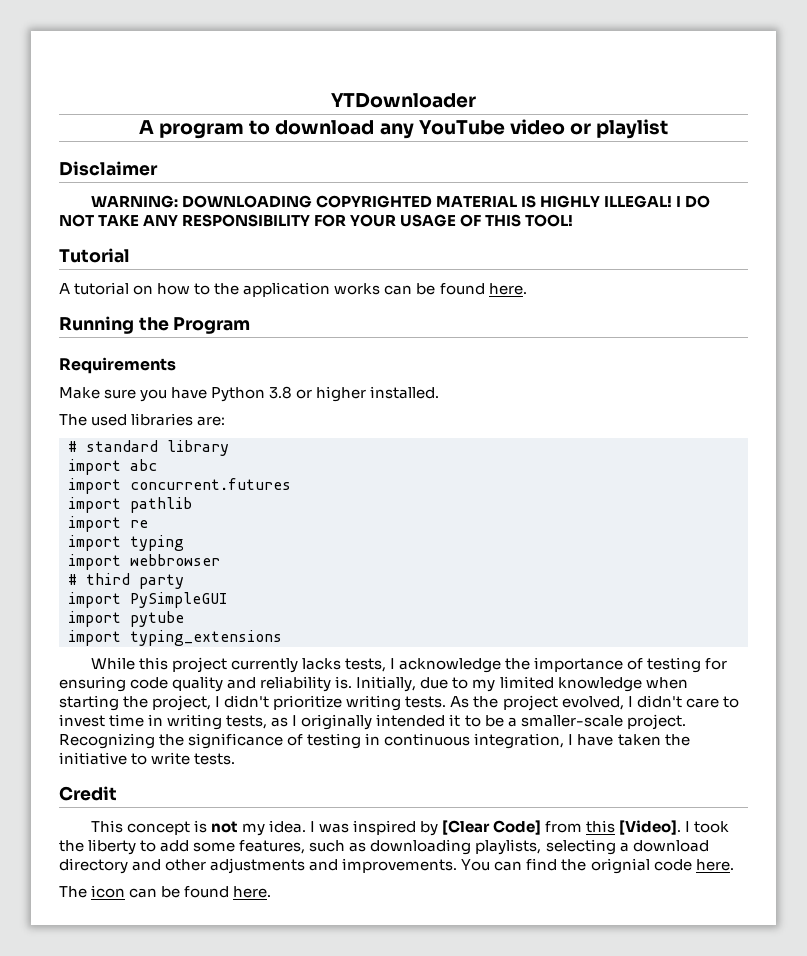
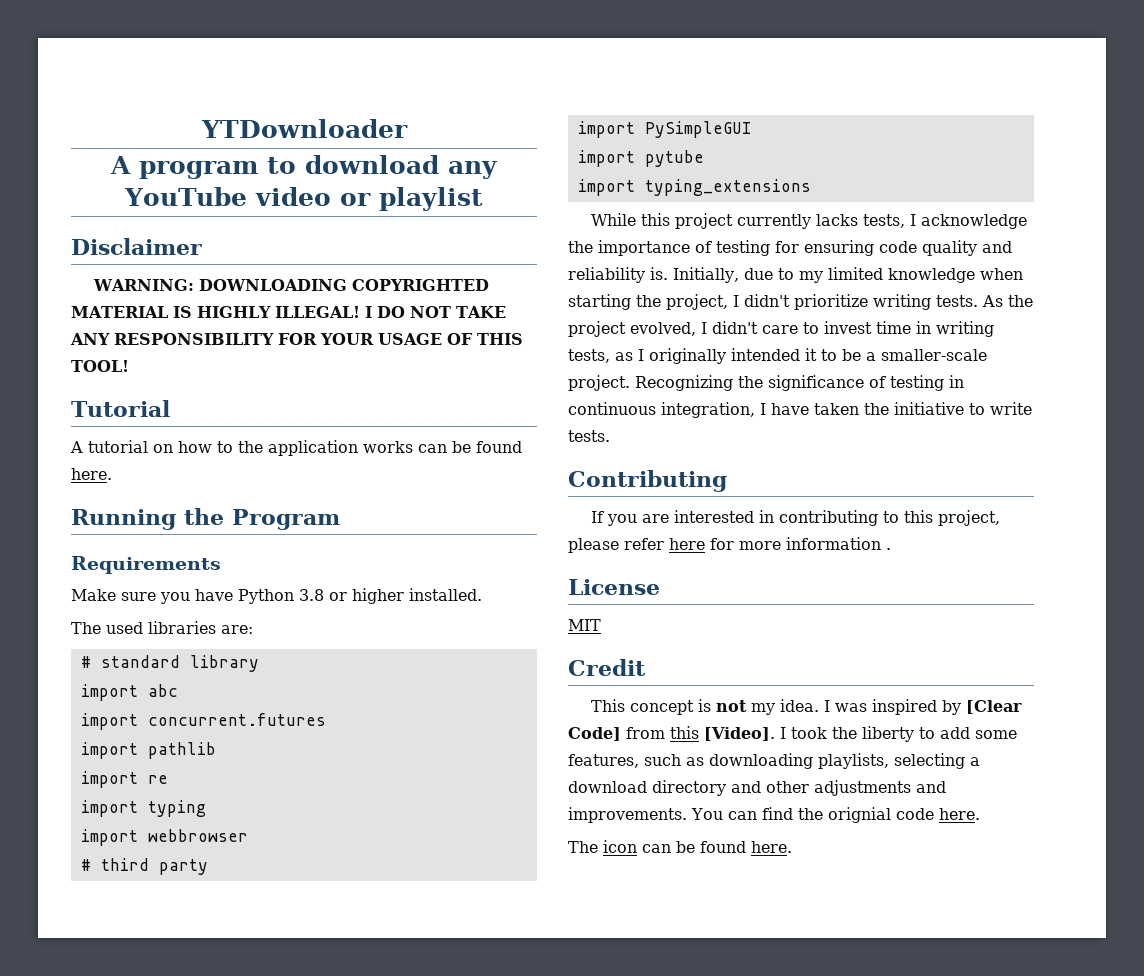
+ Contributing
+ If you are interested in contributing to this project, please refer here for more information .
+ License
+ MIT

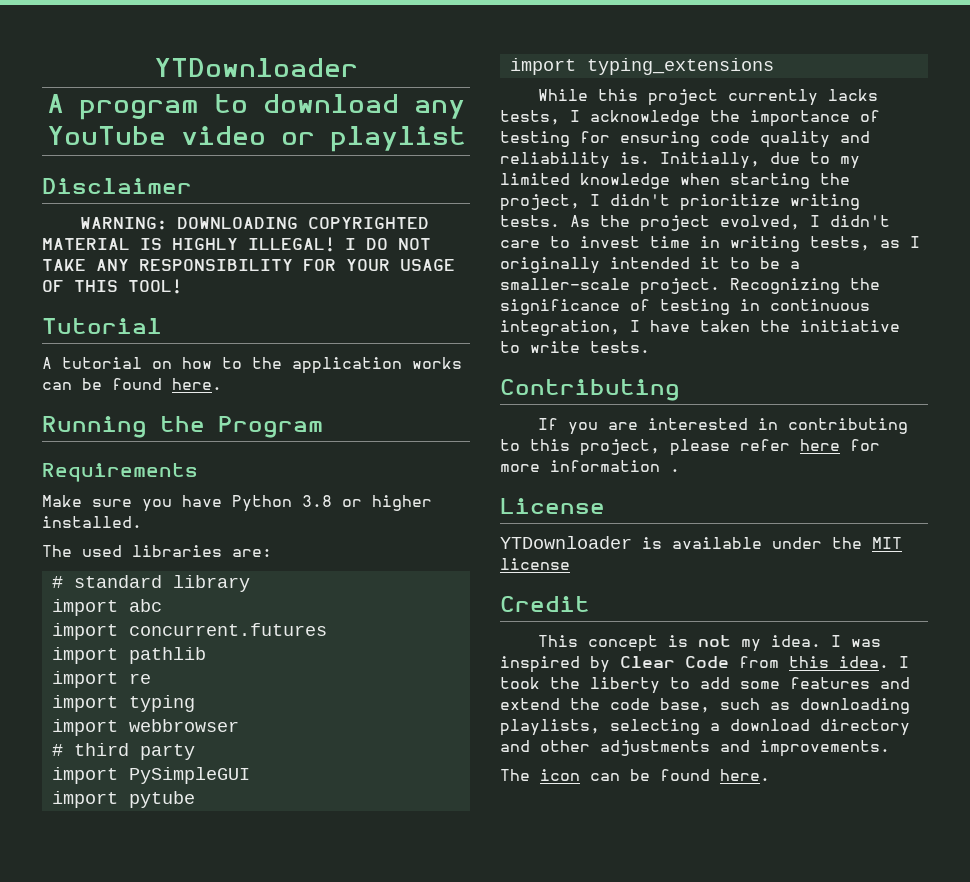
- MIT
+ YTDownloader is available under the MIT license
- I was inspired by [Clear Code] from this [Video].
+ I was inspired by Clear Code from this idea.
- I took the liberty to add some features, such as downloading playlists, selecting a download directory and other adjustments and improvements. You can find the orignial code here.
+ I took the liberty to add some features and extend the code base, such as downloading playlists, selecting a download directory and other adjustments and improvements.

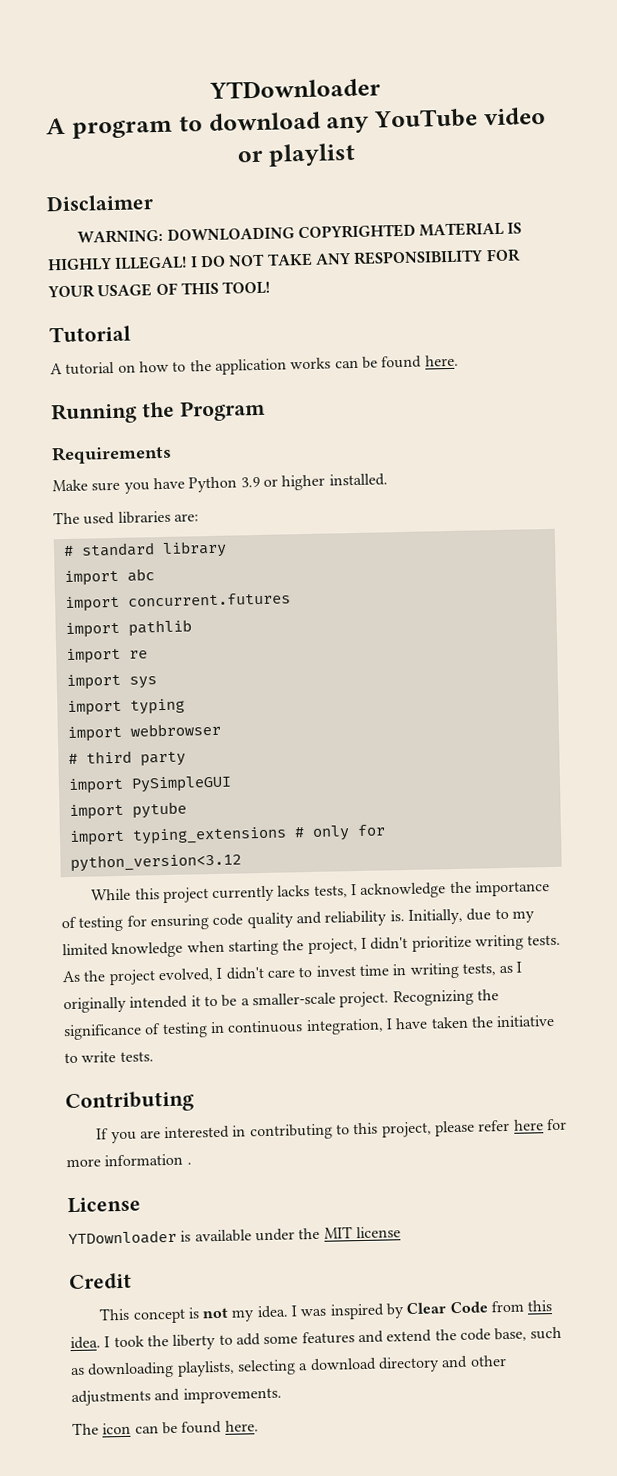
- Make sure you have Python 3.8 or higher installed.
+ Make sure you have Python 3.9 or higher installed.
+ import sys
- import typing_extensions
+ import typing_extensions # only for python_version<3.12

